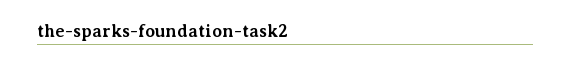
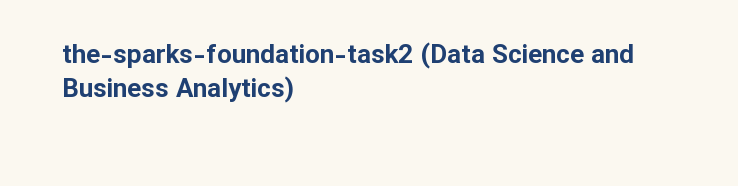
- the-sparks-foundation-task2
+ the-sparks-foundation-task2 (Data Science and Business Analytics)

